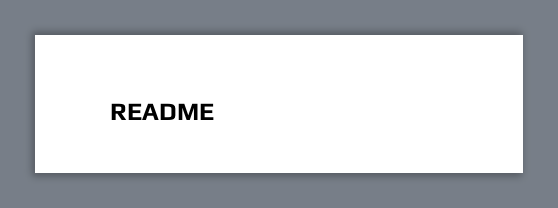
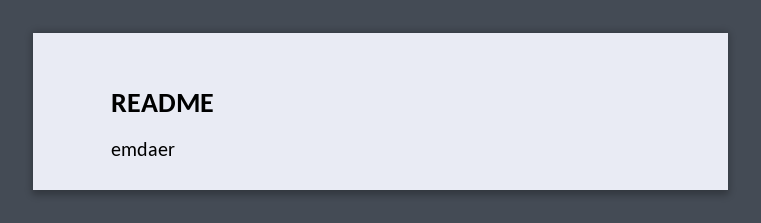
+ emdaer

